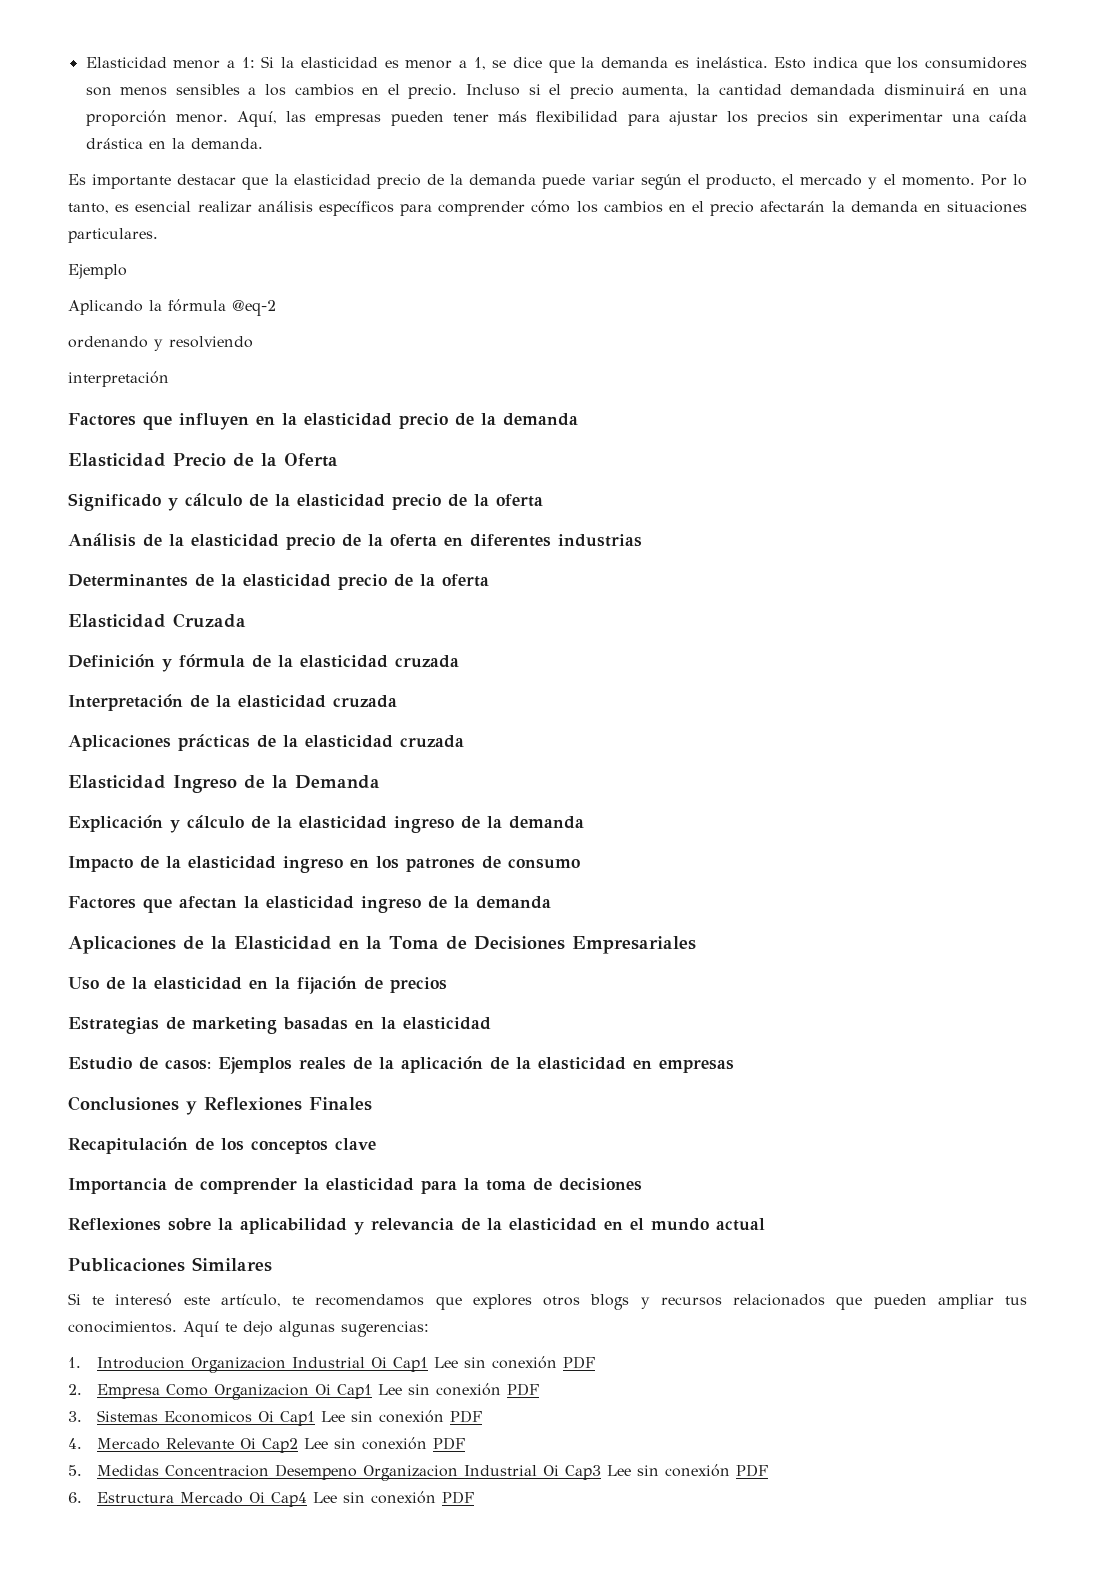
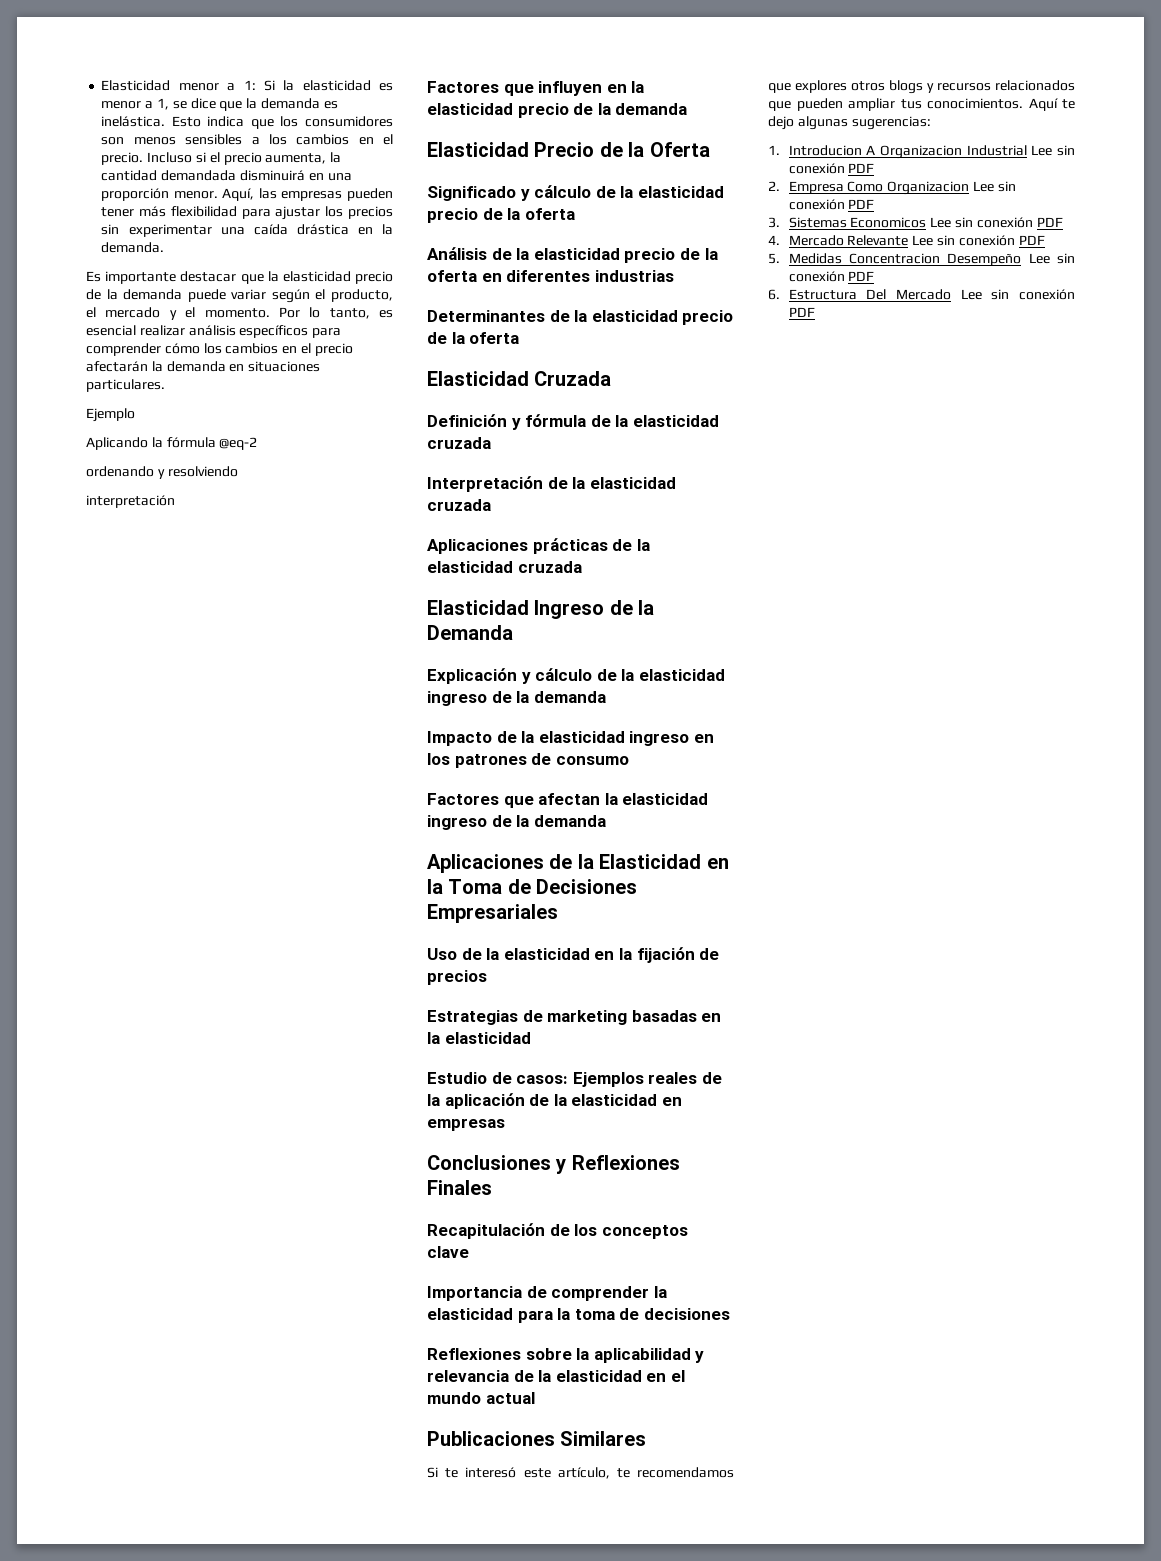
- 1. Introducion Organizacion Industrial Oi Cap1 Lee sin conexión PDF
+ 1. Introducion A Organizacion Industrial Lee sin conexión PDF
- 2. Empresa Como Organizacion Oi Cap1 Lee sin conexión PDF
+ 2. Empresa Como Organizacion Lee sin conexión PDF
- 3. Sistemas Economicos Oi Cap1 Lee sin conexión PDF
+ 3. Sistemas Economicos Lee sin conexión PDF
- 4. Mercado Relevante Oi Cap2 Lee sin conexión PDF
+ 4. Mercado Relevante Lee sin conexión PDF
- 5. Medidas Concentracion Desempeno Organizacion Industrial Oi Cap3 Lee sin conexión PDF
+ 5. Medidas Concentracion Desempeño Lee sin conexión PDF
- 6. Estructura Mercado Oi Cap4 Lee sin conexión PDF
+ 6. Estructura Del Mercado Lee sin conexión PDF

